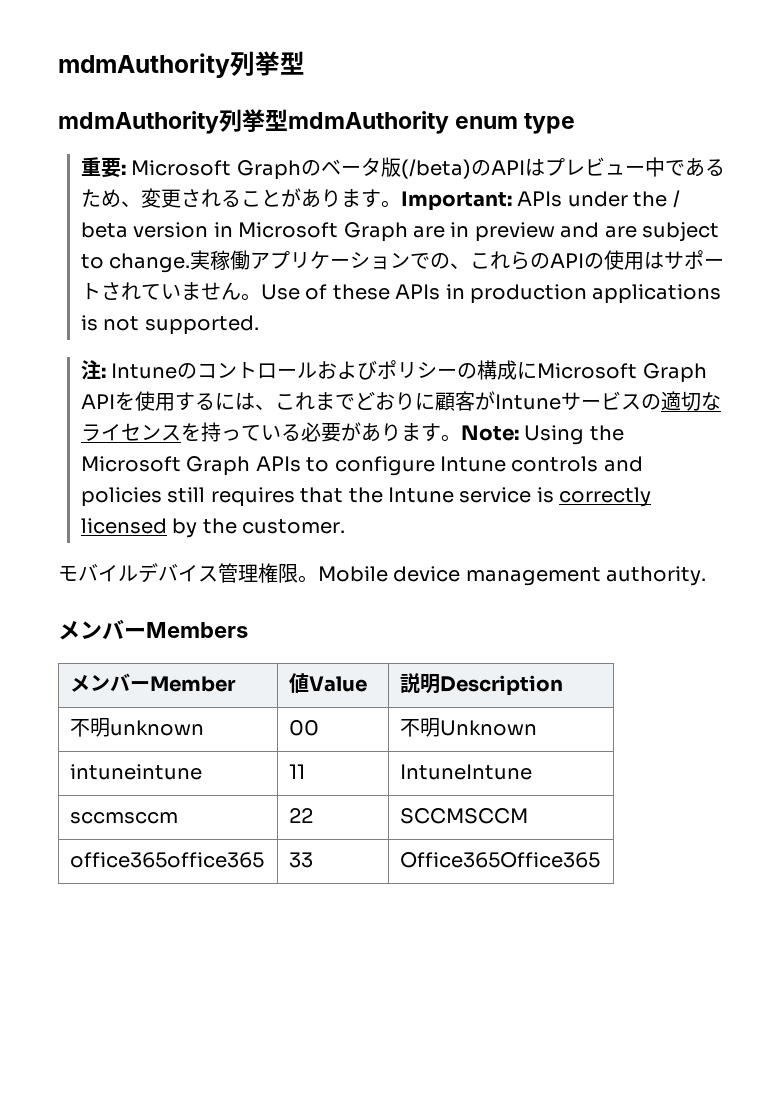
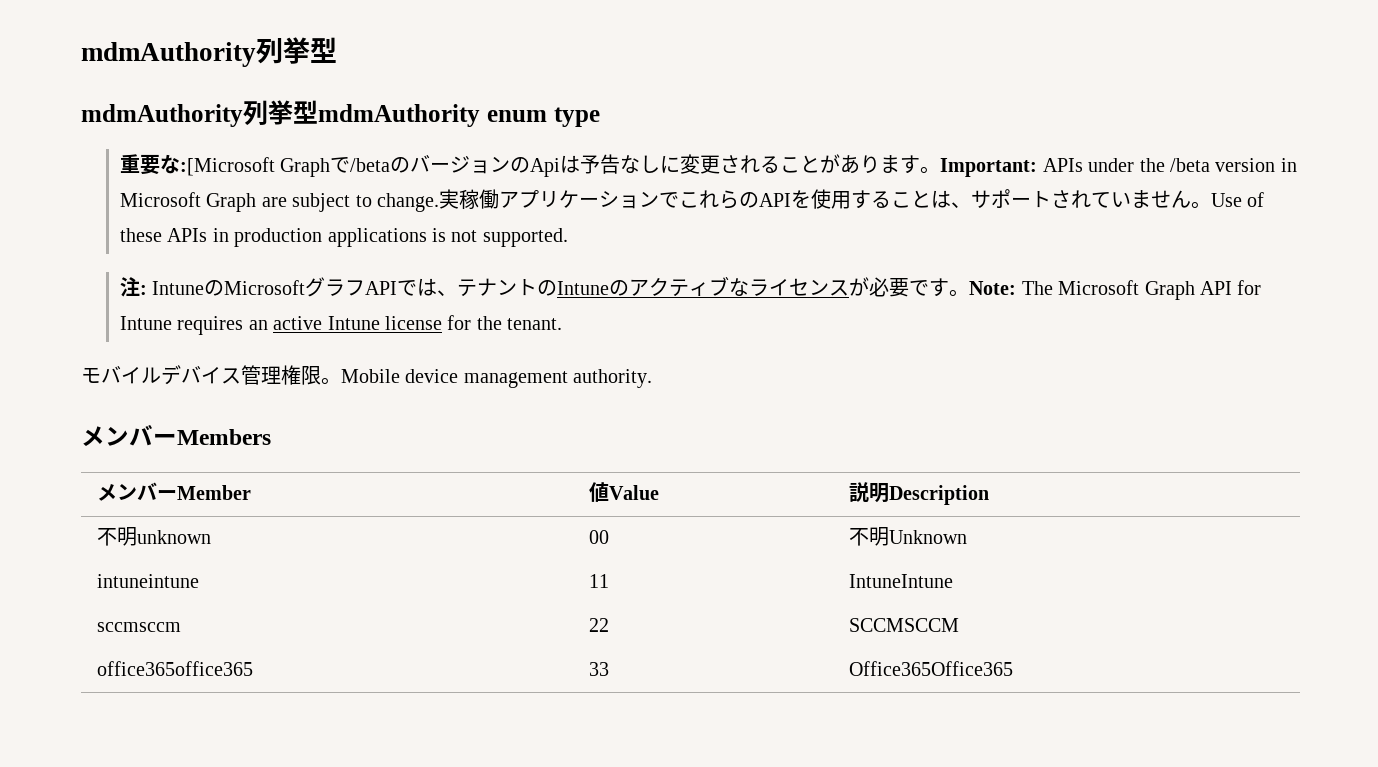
- 重要: Microsoft Graphのベータ版(/beta)のAPIはプレビュー中であるため、変更されることがあります。
+ 重要な:[Microsoft Graphで/betaのバージョンのApiは予告なしに変更されることがあります。
- Important: APIs under the / beta version in Microsoft Graph are in preview and are subject to change.
+ Important: APIs under the /beta version in Microsoft Graph are subject to change.
- 実稼働アプリケーションでの、これらのAPIの使用はサポートされていません。
+ 実稼働アプリケーションでこれらのAPIを使用することは、サポートされていません。
- 注: Intuneのコントロールおよびポリシーの構成にMicrosoft Graph APIを使用するには、これまでどおりに顧客がIntuneサービスの適切なライセンスを持っている必要があります。Note: Using the Microsoft Graph APIs to configure Intune controls and policies still requires that the Intune service is correctly licensed by the customer.
+ 注: IntuneのMicrosoftグラフAPIでは、テナントのIntuneのアクティブなライセンスが必要です。Note: The Microsoft Graph API for Intune requires an active Intune license for the tenant.

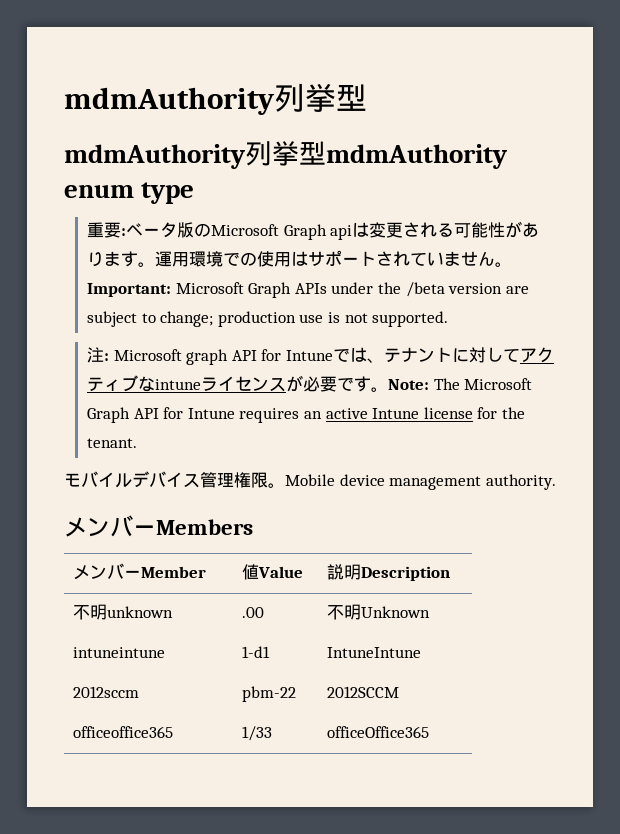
- 重要な:[Microsoft Graphで/betaのバージョンのApiは予告なしに変更されることがあります。
+ 重要:ベータ版のMicrosoft Graph apiは変更される可能性があります。
- Important: APIs under the /beta version in Microsoft Graph are subject to change.実稼働アプリケーションでこれらのAPIを使用することは、サポートされていません。
+ 運用環境での使用はサポートされていません。
- Use of these APIs in production applications is not supported.
+ Important: Microsoft Graph APIs under the /beta version are subject to change; production use is not supported.
- 注: IntuneのMicrosoftグラフAPIでは、テナントのIntuneのアクティブなライセンスが必要です。
+ 注: Microsoft graph API for Intuneでは、テナントに対してアクティブなintuneライセンスが必要です。
- 不明unknown | 00 | 不明Unknown
+ 不明unknown | .00 | 不明Unknown
- intuneintune | 11 | IntuneIntune
+ intuneintune | 1-d1 | IntuneIntune
- sccmsccm | 22 | SCCMSCCM
- office365office365 | 33 | Office365Office365
+ 2012sccm | pbm-22 | 2012SCCM
+ officeoffice365 | 1/33 | officeOffice365

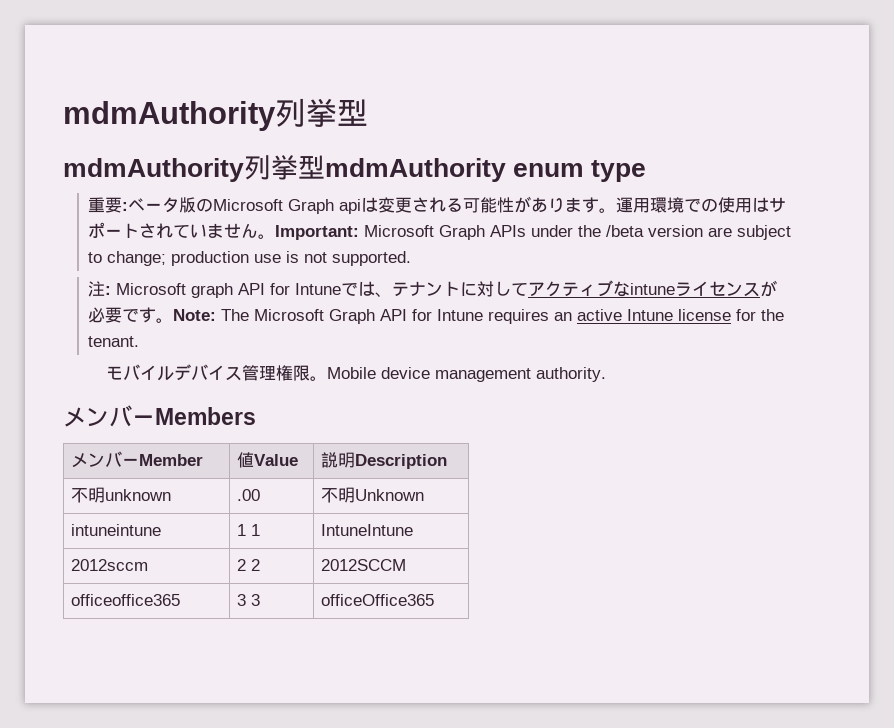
- intuneintune | 1-d1 | IntuneIntune
+ intuneintune | 1 1 | IntuneIntune
- 2012sccm | pbm-22 | 2012SCCM
+ 2012sccm | 2 2 | 2012SCCM
- officeoffice365 | 1/33 | officeOffice365
+ officeoffice365 | 3 3 | officeOffice365

